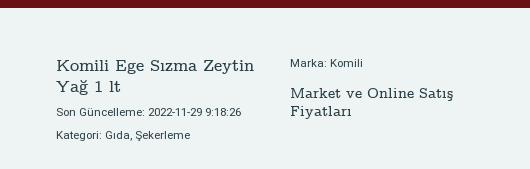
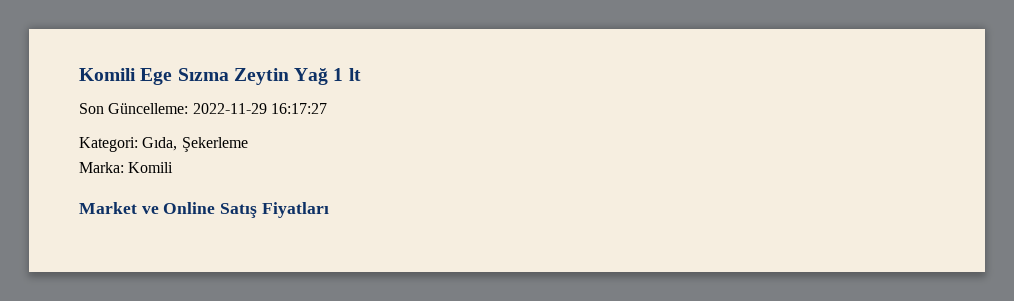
- Son Güncelleme: 2022-11-29 9:18:26
+ Son Güncelleme: 2022-11-29 16:17:27

